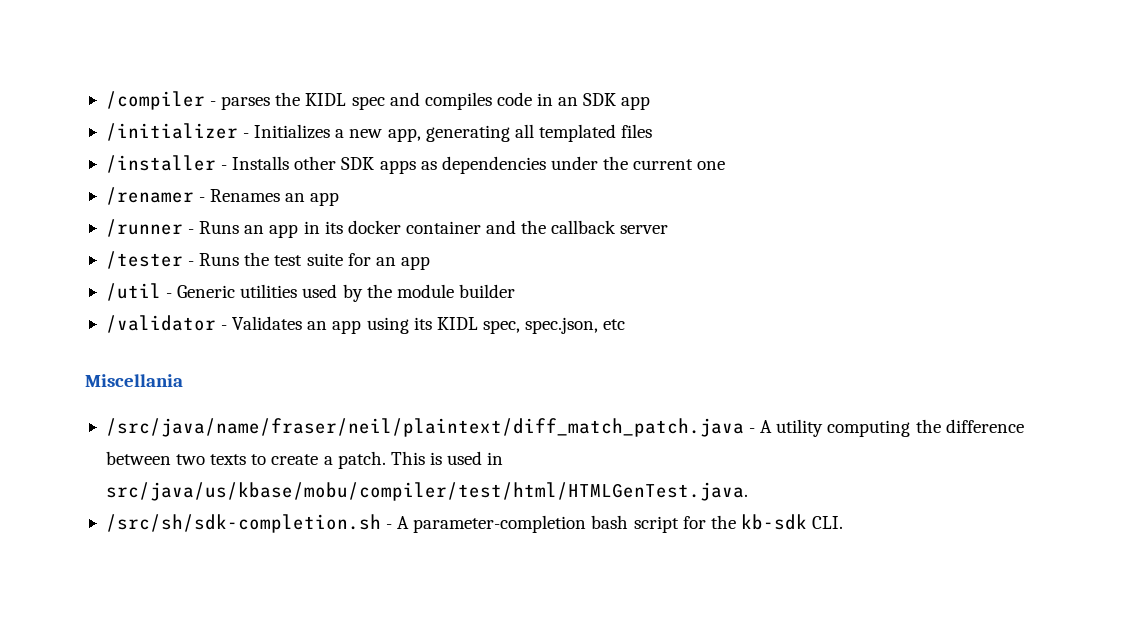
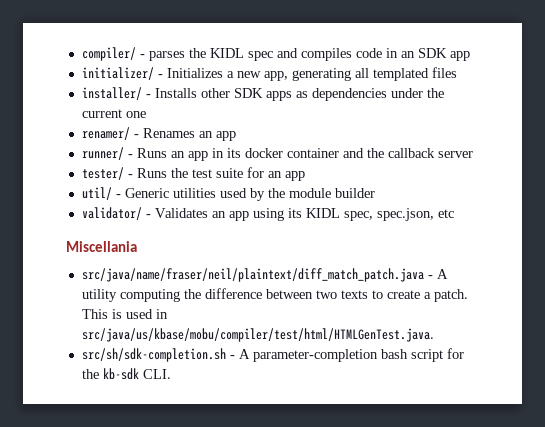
- /compiler - parses the KIDL spec and compiles code in an SDK app
+ compiler/ - parses the KIDL spec and compiles code in an SDK app
- /initializer - Initializes a new app, generating all templated files
+ initializer/ - Initializes a new app, generating all templated files
- /installer - Installs other SDK apps as dependencies under the current one
+ installer/ - Installs other SDK apps as dependencies under the current one
- /renamer - Renames an app
+ renamer/ - Renames an app
- /runner - Runs an app in its docker container and the callback server
+ runner/ - Runs an app in its docker container and the callback server
- /tester - Runs the test suite for an app
+ tester/ - Runs the test suite for an app
- /util - Generic utilities used by the module builder
+ util/ - Generic utilities used by the module builder
- /validator - Validates an app using its KIDL spec, spec.json, etc
+ validator/ - Validates an app using its KIDL spec, spec.json, etc
- /src/java/name/fraser/neil/plaintext/diff_match_patch.java - A utility computing the difference between two texts to create a patch.
+ src/java/name/fraser/neil/plaintext/diff_match_patch.java - A utility computing the difference between two texts to create a patch.
- /src/sh/sdk-completion.sh - A parameter-completion bash script for the kb-sdk CLI.
+ src/sh/sdk-completion.sh - A parameter-completion bash script for the kb-sdk CLI.

